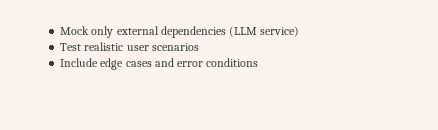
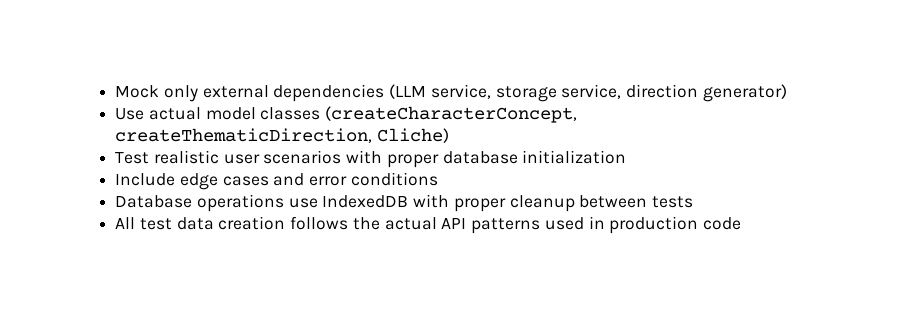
- Mock only external dependencies (LLM service)
+ Mock only external dependencies (LLM service, storage service, direction generator)
+ Use actual model classes (createCharacterConcept, createThematicDirection, Cliche)
- Test realistic user scenarios
+ Test realistic user scenarios with proper database initialization
+ Database operations use IndexedDB with proper cleanup between tests
+ All test data creation follows the actual API patterns used in production code

